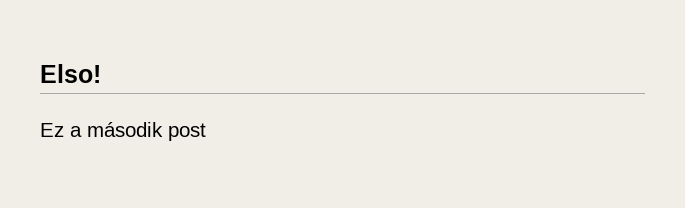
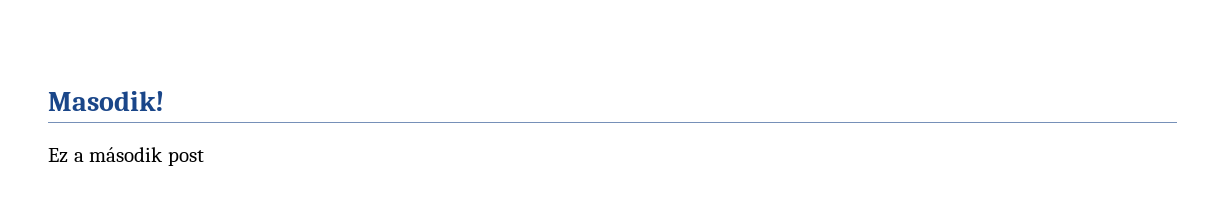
- Elso!
+ Masodik!

